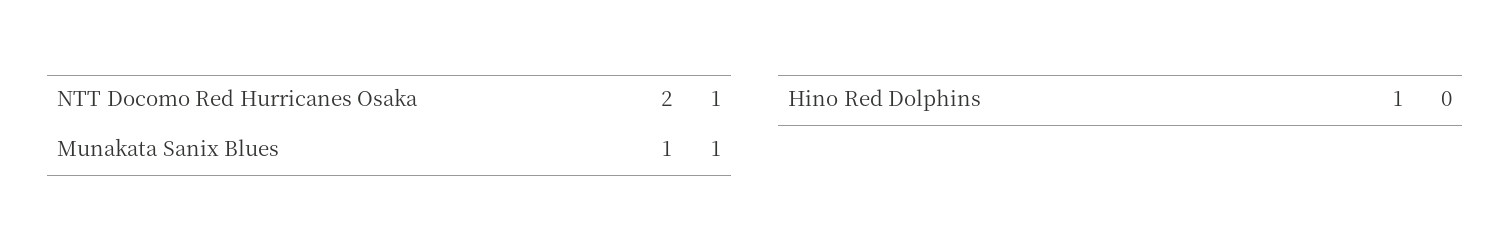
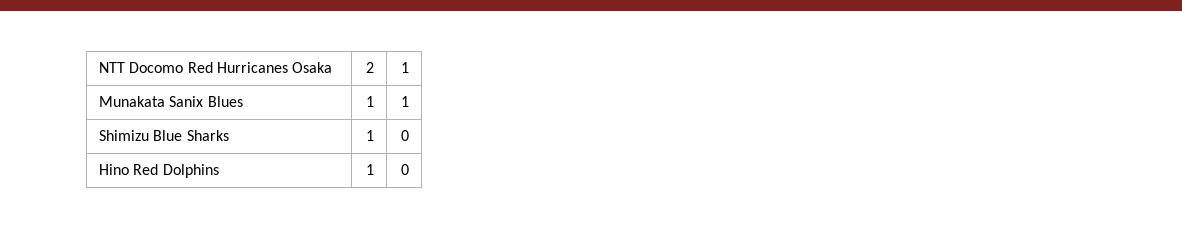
+ Shimizu Blue Sharks | 1 | 0

